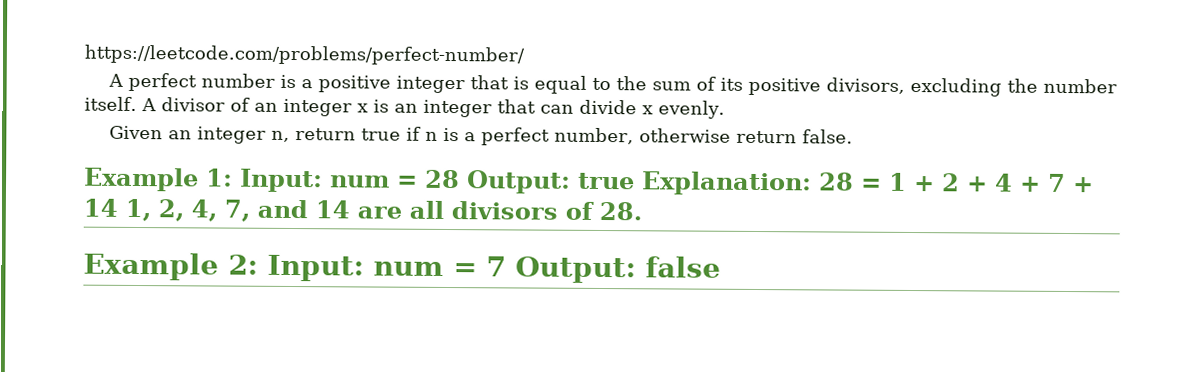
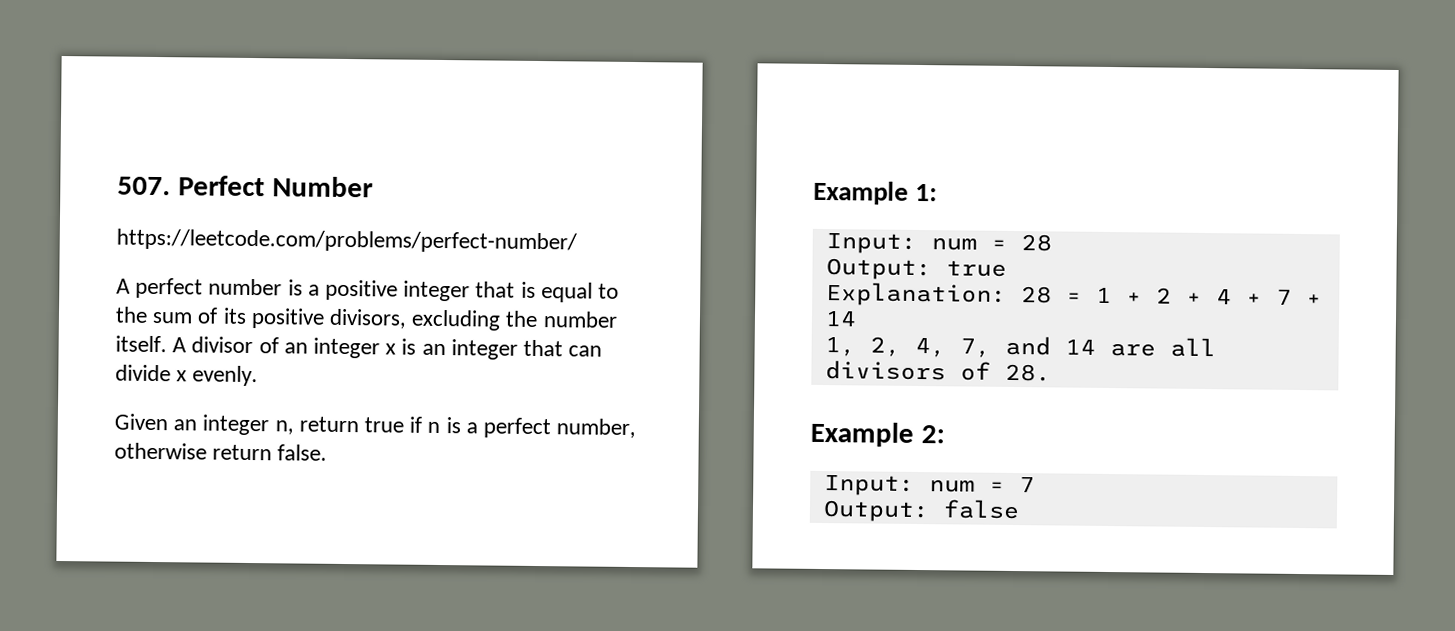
+ 507. Perfect Number
- Example 1: Input: num = 28 Output: true Explanation: 28 = 1 + 2 + 4 + 7 + 14 1, 2, 4, 7, and 14 are all divisors of 28.
+ Example 1:
+ Input: num = 28
+ Output: true
+ Explanation: 28 = 1 + 2 + 4 + 7 + 14
+ 1, 2, 4, 7, and 14 are all divisors of 28.
- Example 2: Input: num = 7 Output: false
+ Example 2:
+ Input: num = 7
+ Output: false

